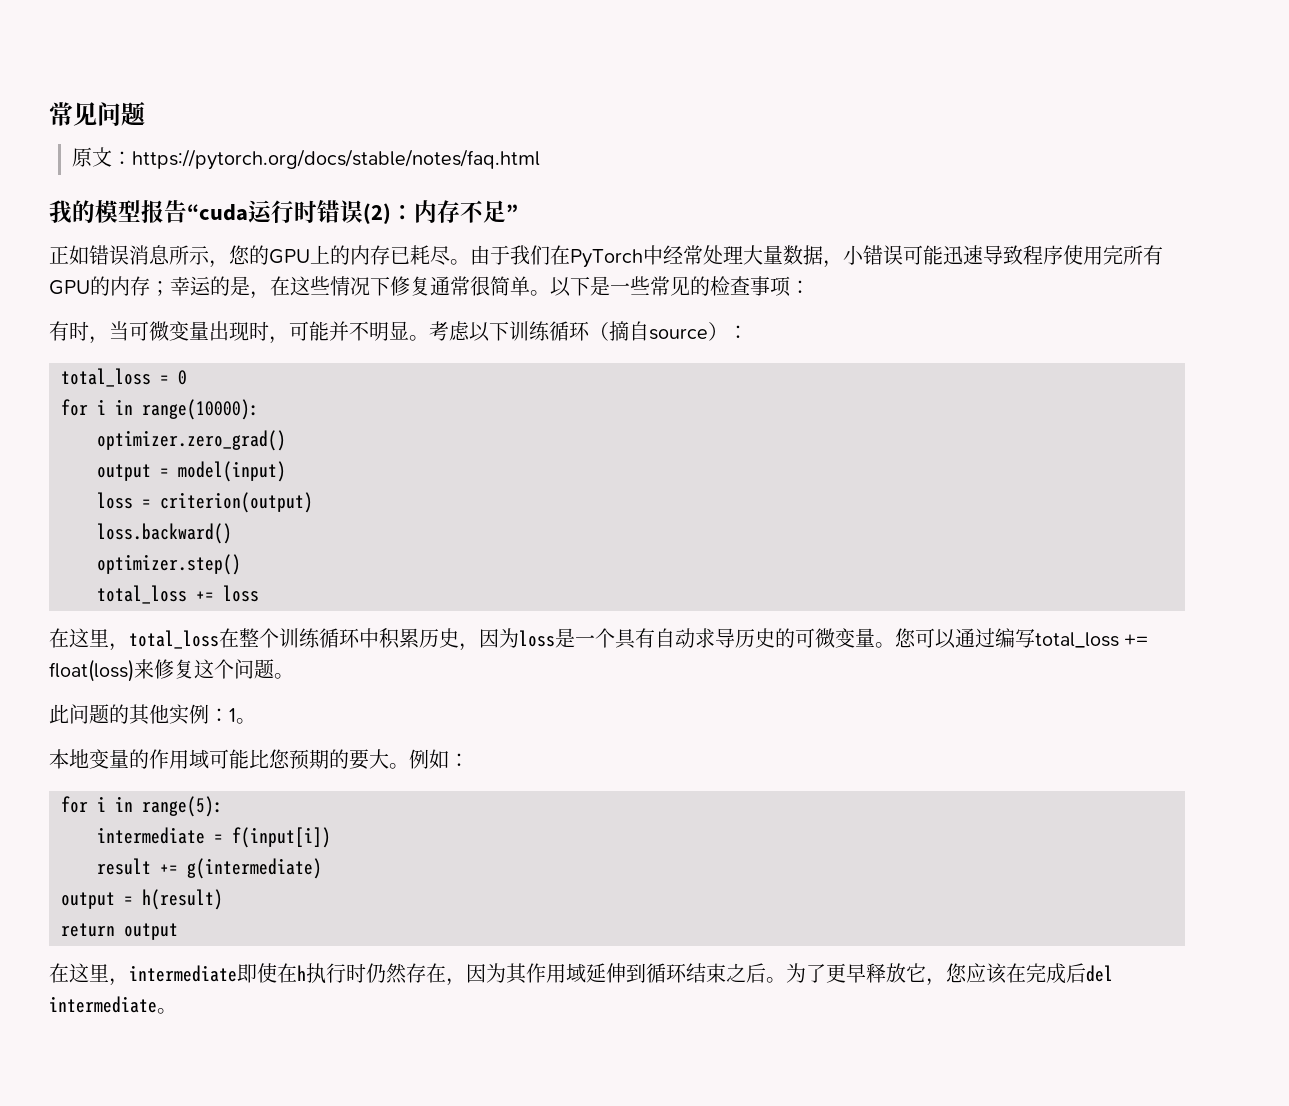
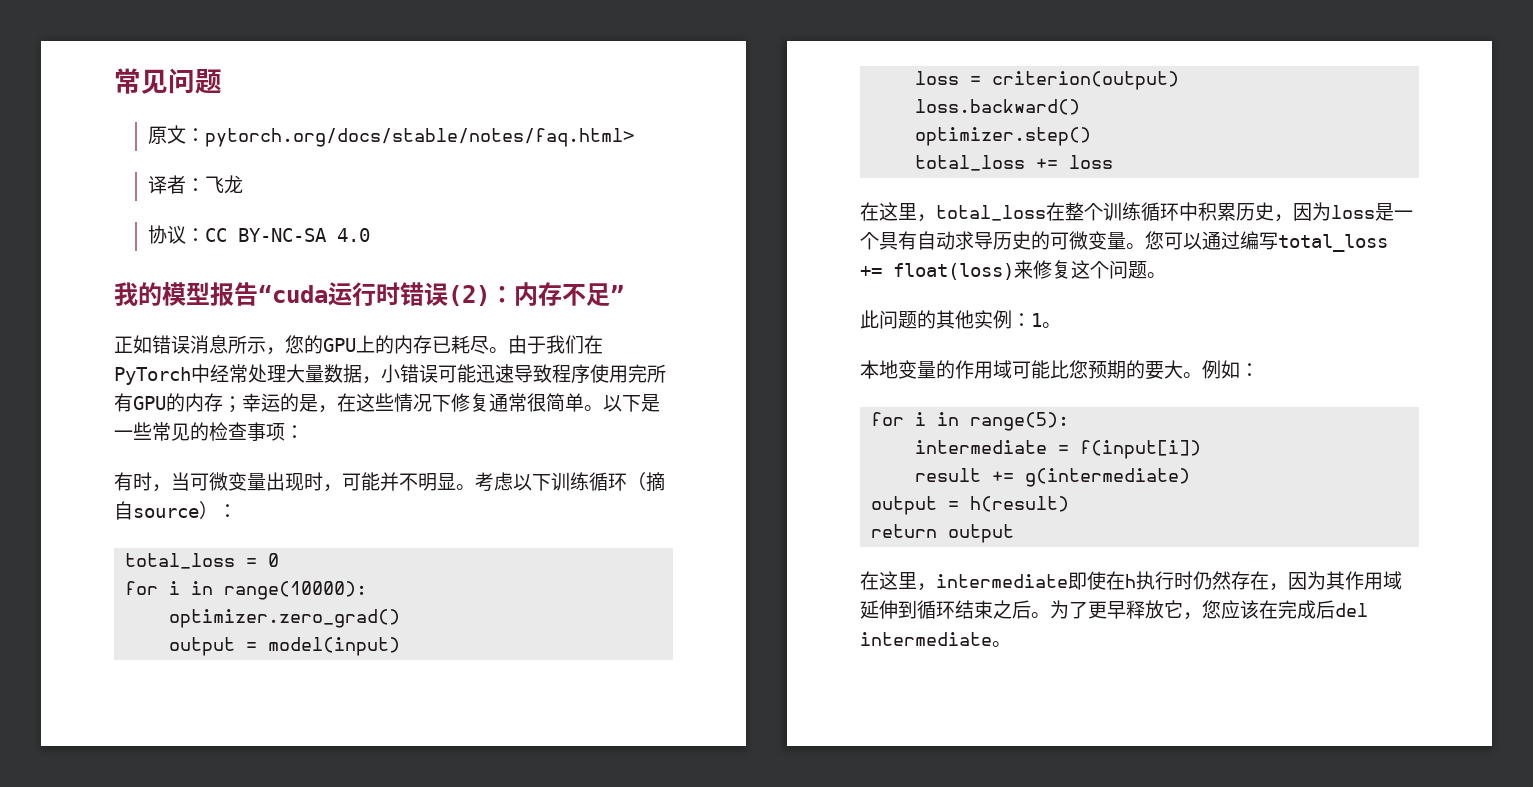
- 原文：https://pytorch.org/docs/stable/notes/faq.html
+ 原文：pytorch.org/docs/stable/notes/faq.html>
+ 译者：飞龙
+ 协议：CC BY-NC-SA 4.0

